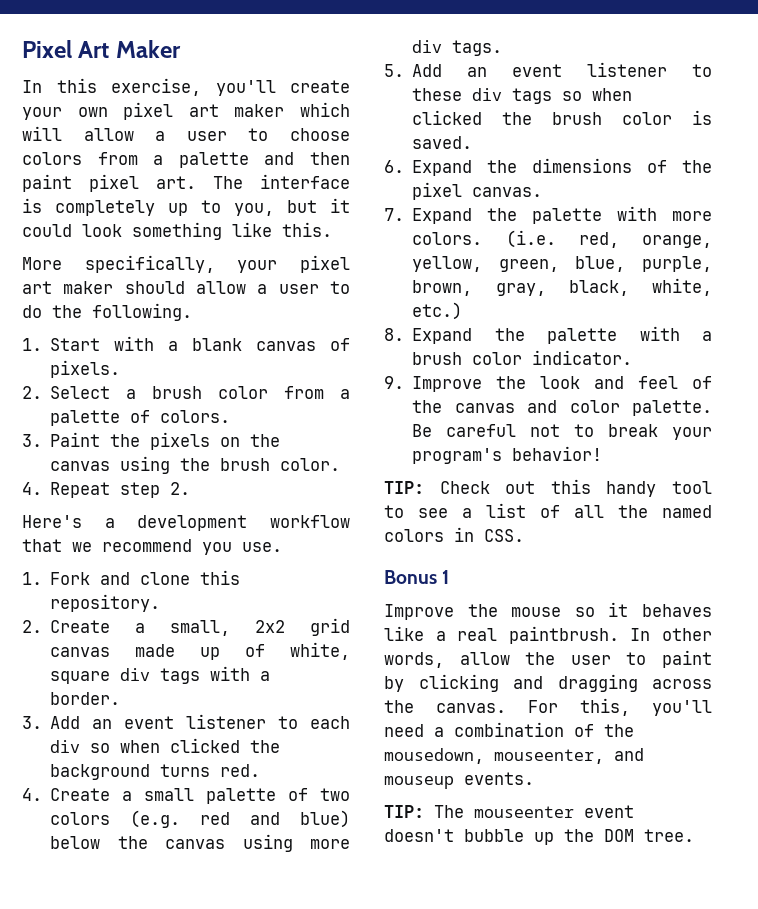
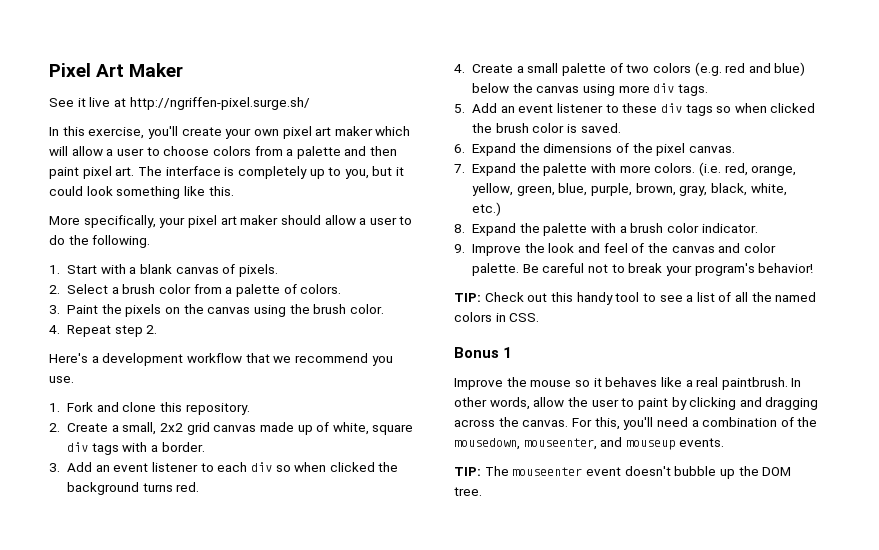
+ See it live at http://ngriffen-pixel.surge.sh/

